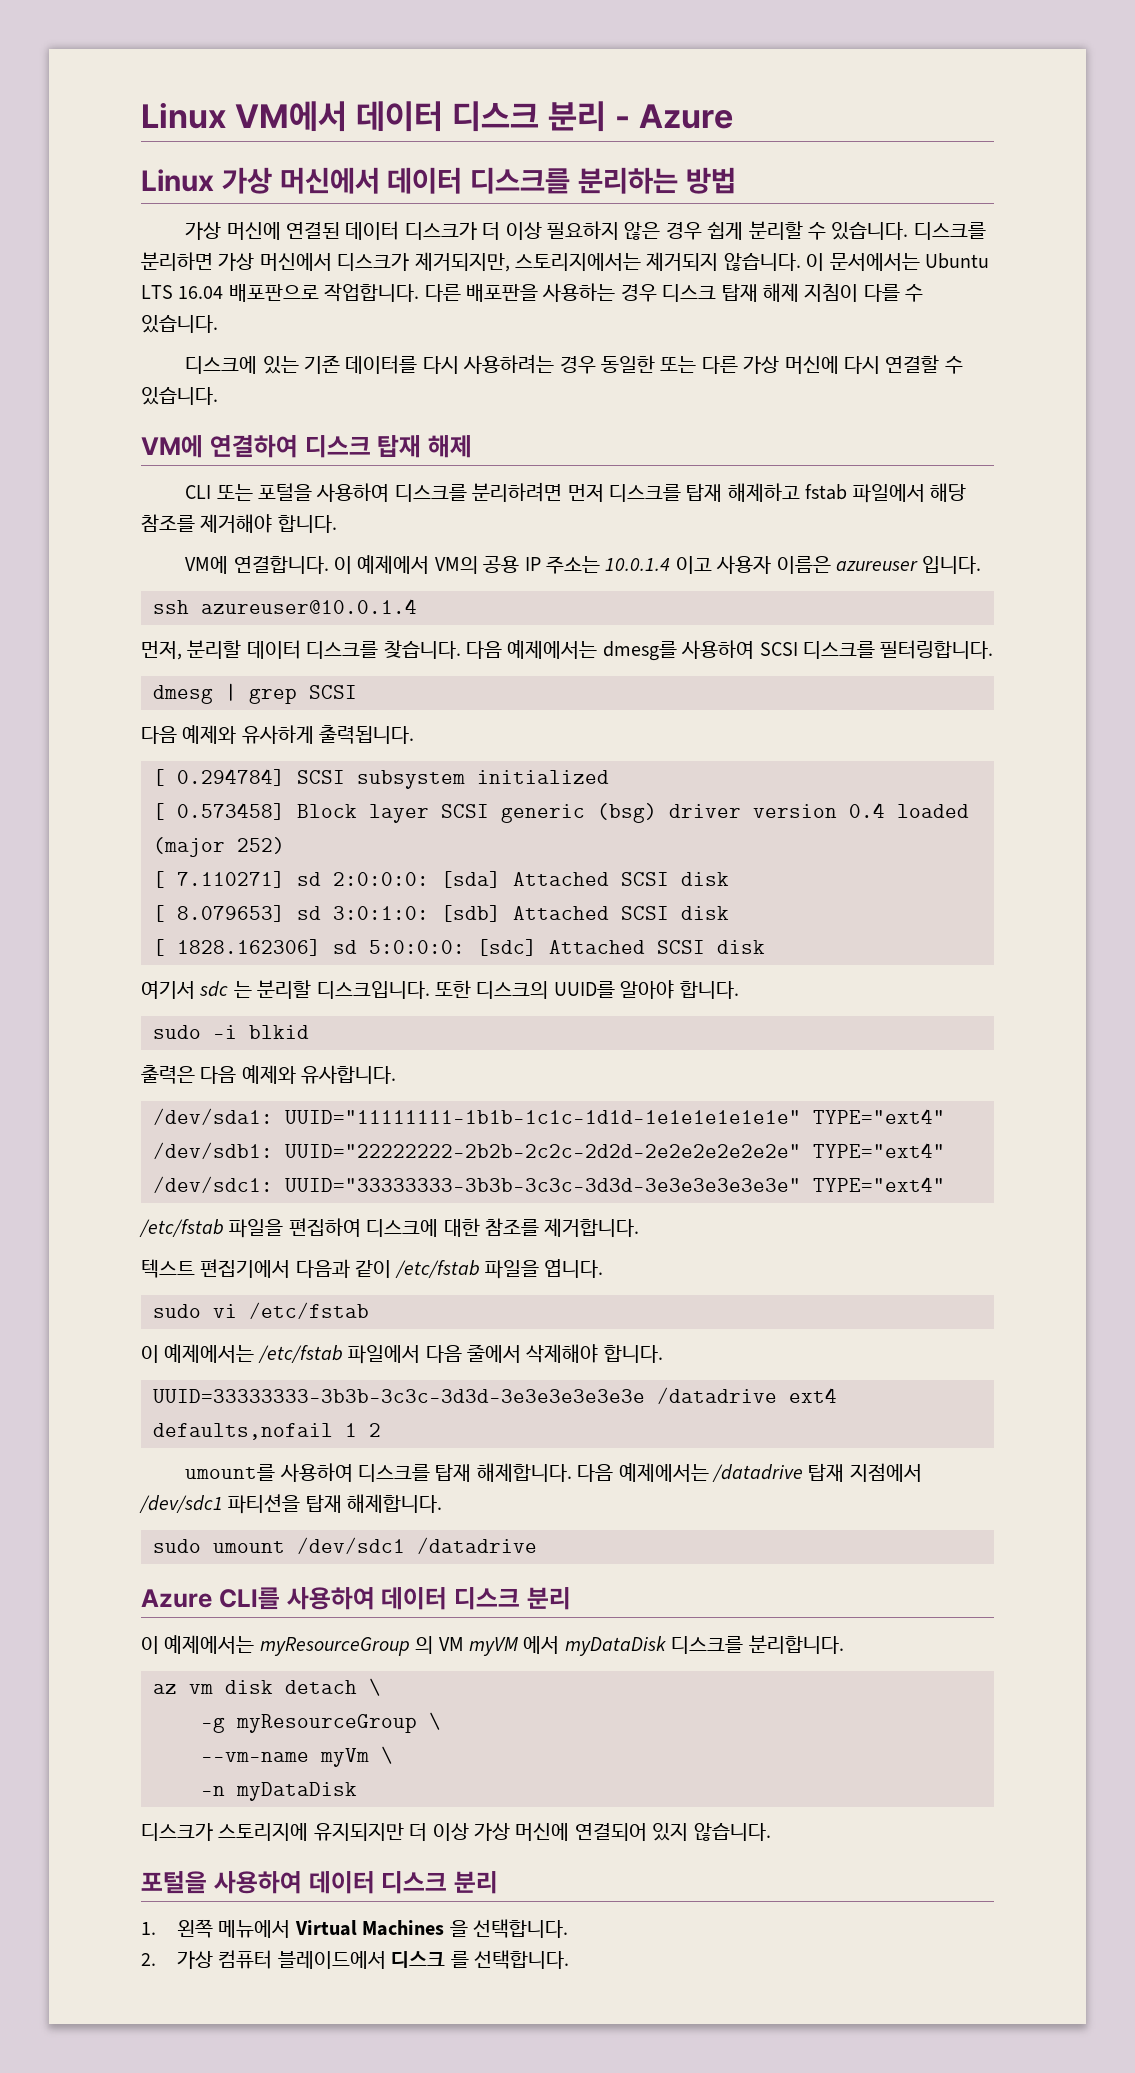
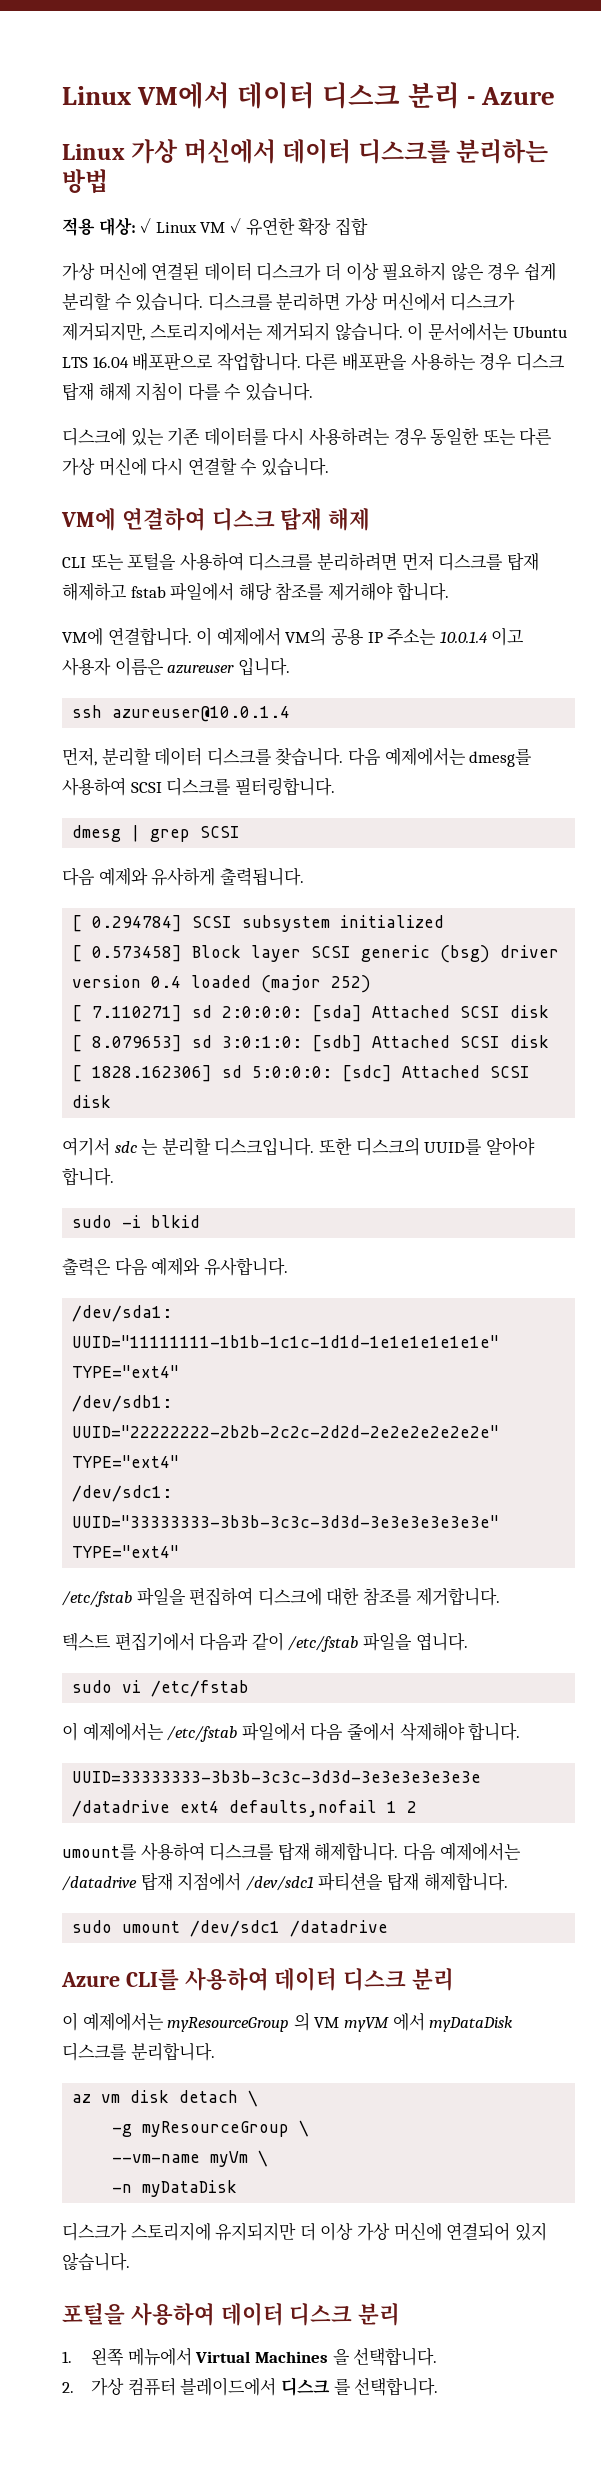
+ 적용 대상: ✓ Linux VM ✓ 유연한 확장 집합

